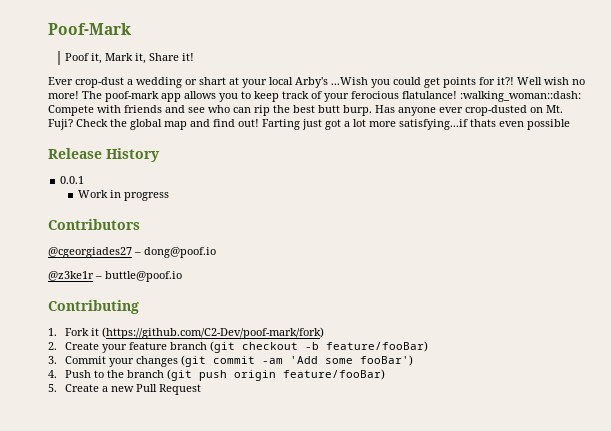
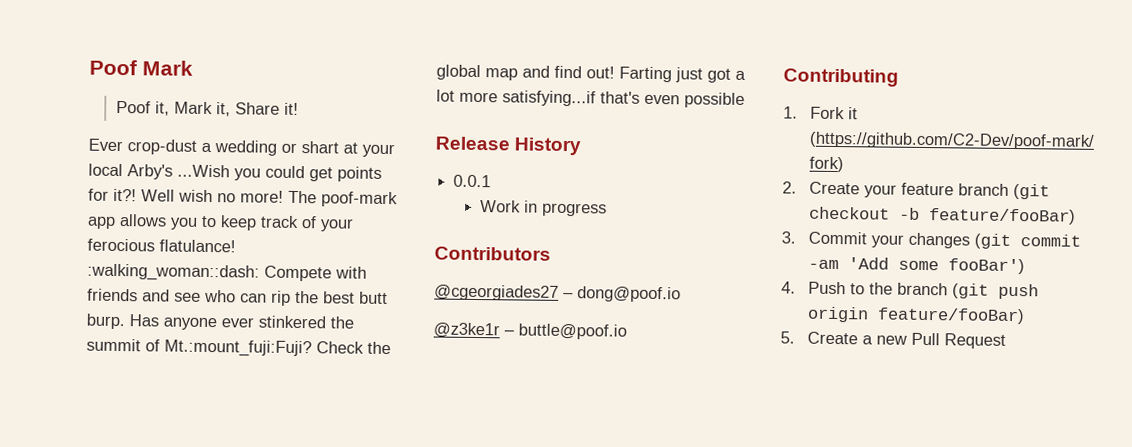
- Poof-Mark
+ Poof Mark
- Has anyone ever crop-dusted on Mt. Fuji?
+ Has anyone ever stinkered the summit of Mt.:mount_fuji:Fuji?
- Farting just got a lot more satisfying...if thats even possible
+ Farting just got a lot more satisfying...if that's even possible

